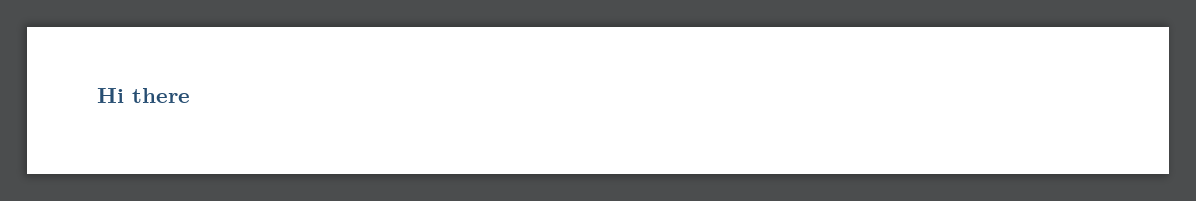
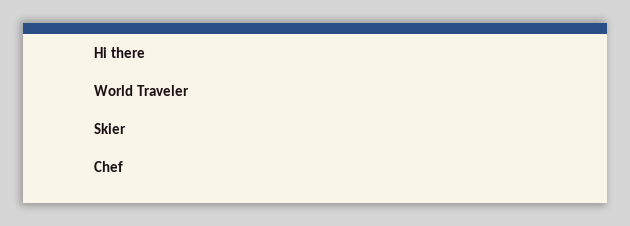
+ World Traveler
+ Skier
+ Chef

